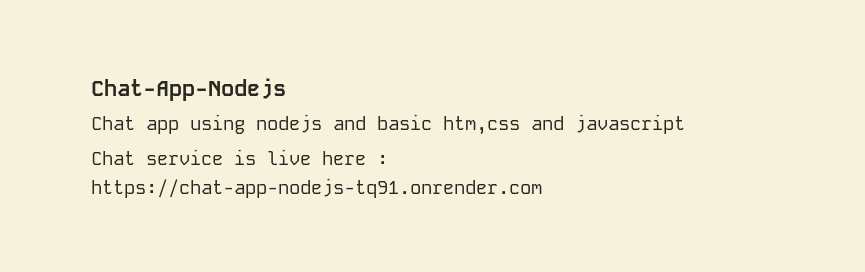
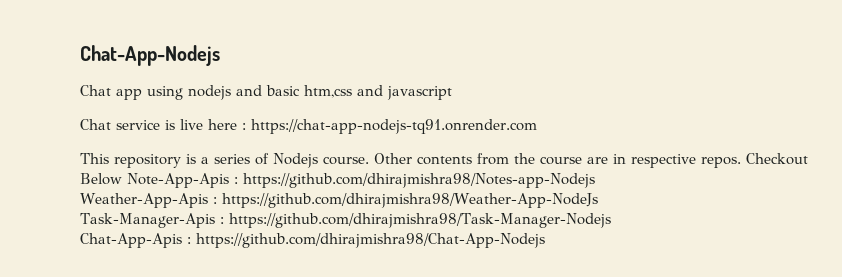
+ This repository is a series of Nodejs course. Other contents from the course are in respective repos. Checkout Below Note-App-Apis : https://github.com/dhirajmishra98/Notes-app-Nodejs
+ Weather-App-Apis : https://github.com/dhirajmishra98/Weather-App-NodeJs
+ Task-Manager-Apis : https://github.com/dhirajmishra98/Task-Manager-Nodejs
+ Chat-App-Apis : https://github.com/dhirajmishra98/Chat-App-Nodejs

